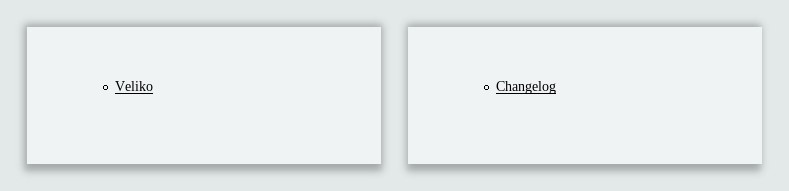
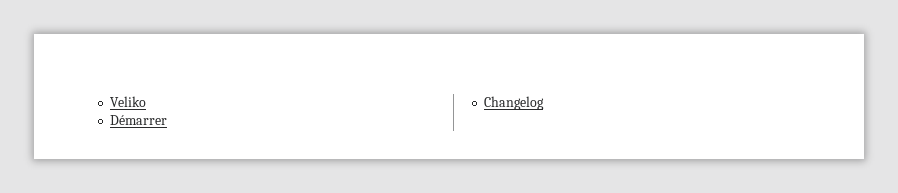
+ Démarrer

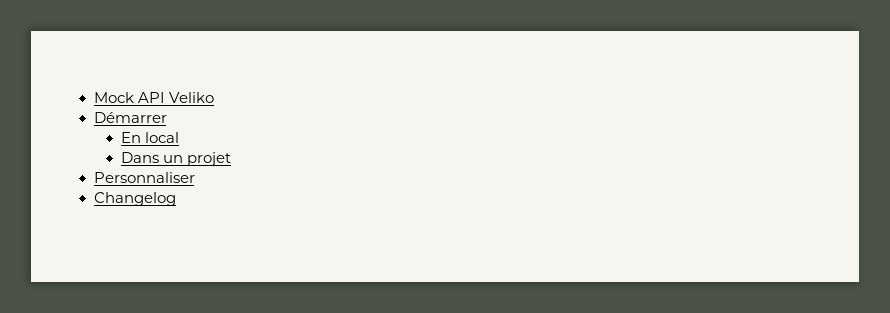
- Veliko
+ Mock API Veliko
+ En local
+ Dans un projet
+ Personnaliser

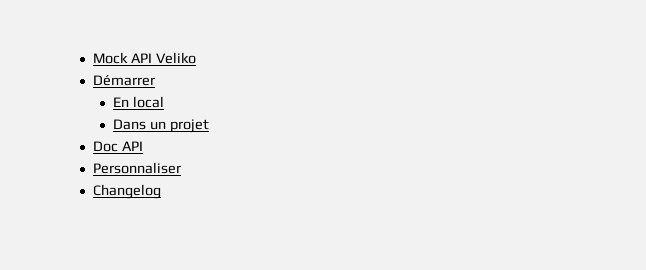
+ Doc API

